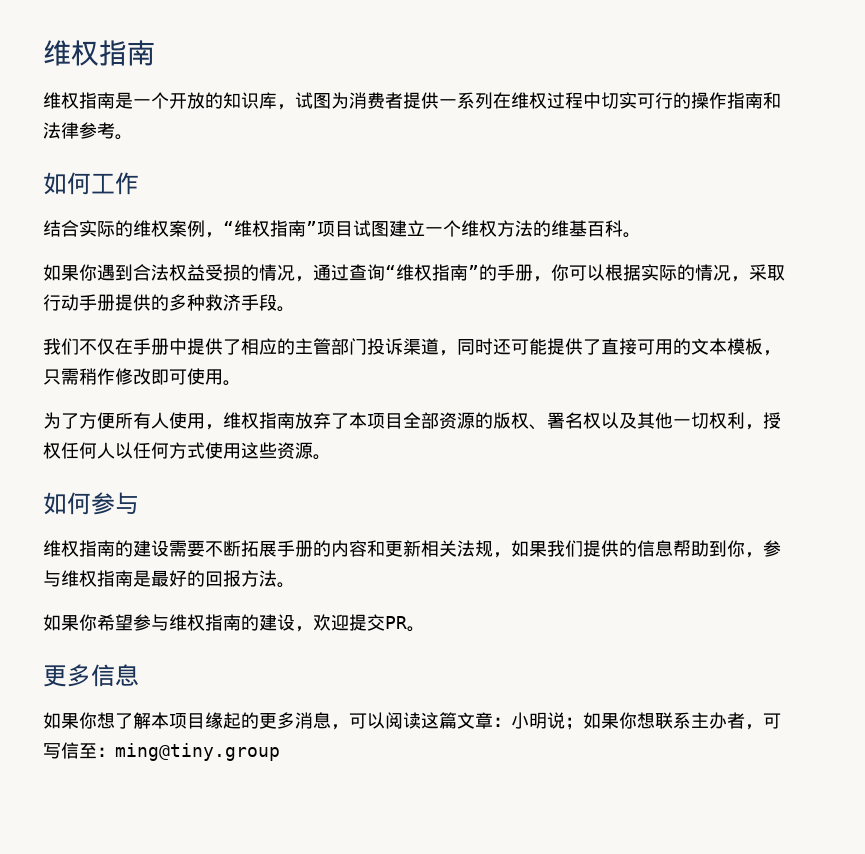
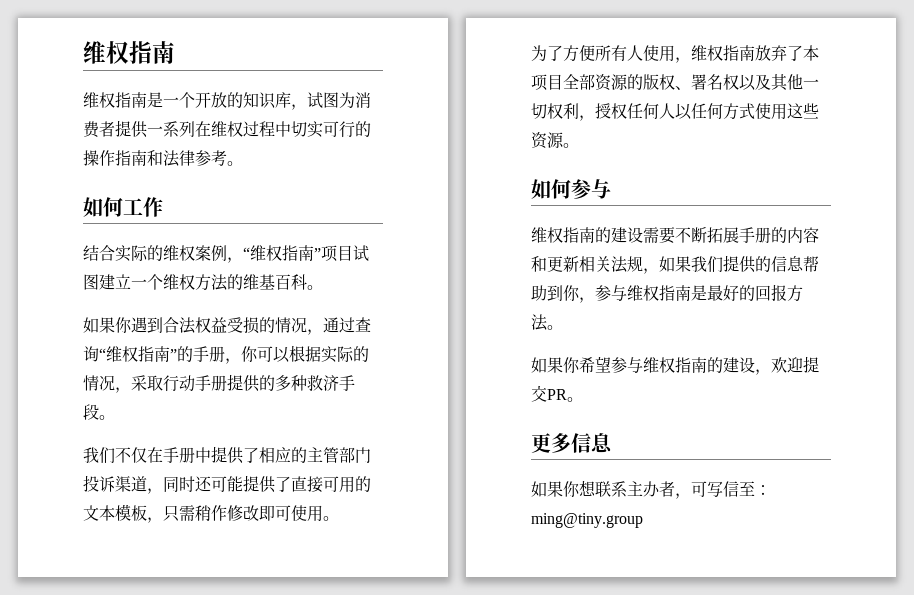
- 如果你想了解本项目缘起的更多消息，可以阅读这篇文章：小明说；如果你想联系主办者，可写信至：ming@tiny.group
+ 如果你想联系主办者，可写信至：ming@tiny.group

